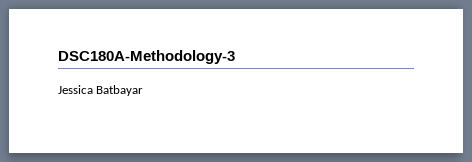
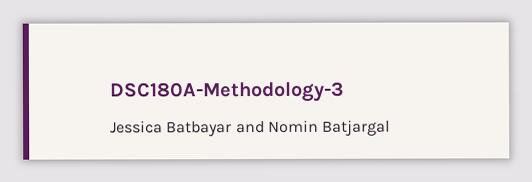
- Jessica Batbayar
+ Jessica Batbayar and Nomin Batjargal

